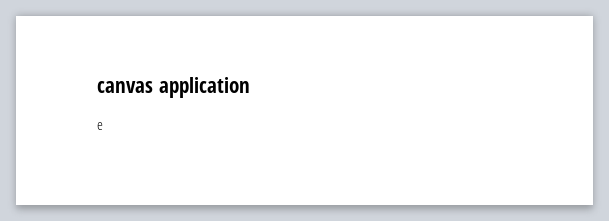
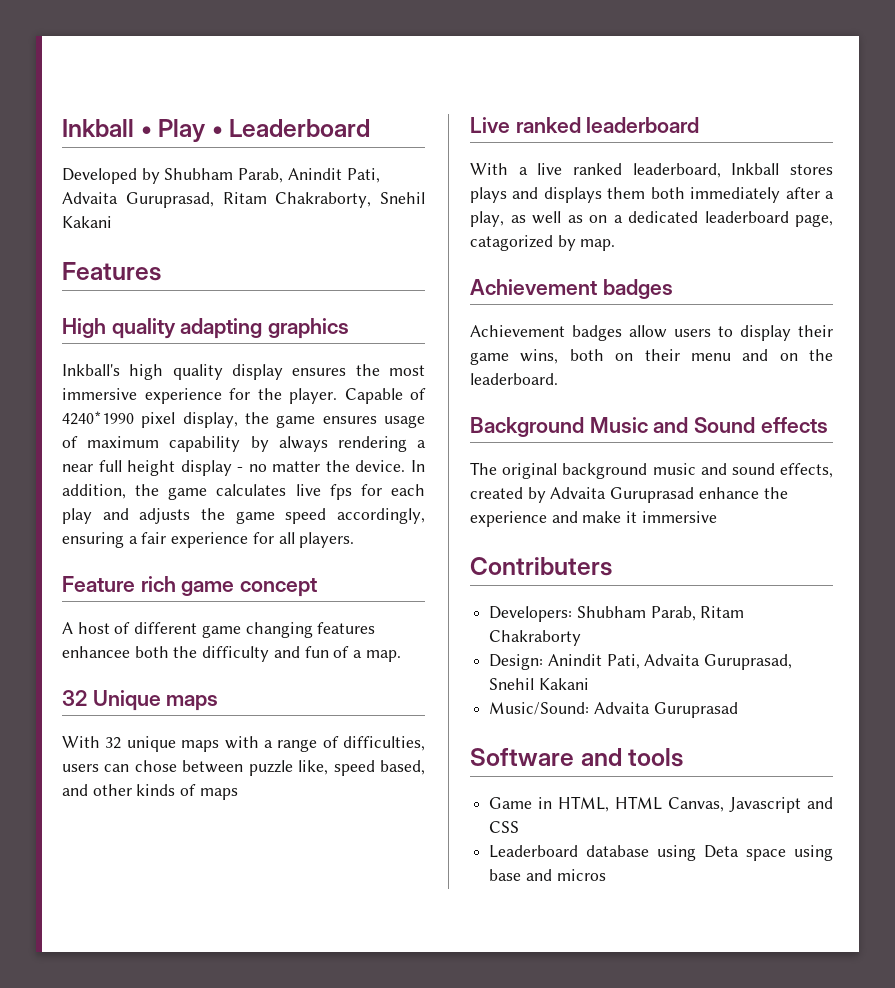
- canvas application
- e
+ Inkball • Play • Leaderboard
+ Developed by Shubham Parab, Anindit Pati, Advaita Guruprasad, Ritam Chakraborty, Snehil Kakani
+ Features
+ High quality adapting graphics
+ Inkball's high quality display ensures the most immersive experience for the player. Capable of 4240*1990 pixel display, the game ensures usage of maximum capability by always rendering a near full height display - no matter the device. In addition, the game calculates live fps for each play and adjusts the game speed accordingly, ensuring a fair experience for all players.
+ Feature rich game concept
+ A host of different game changing features enhancee both the difficulty and fun of a map.
+ 32 Unique maps
+ With 32 unique maps with a range of difficulties, users can chose between puzzle like, speed based, and other kinds of maps
+ Live ranked leaderboard
+ With a live ranked leaderboard, Inkball stores plays and displays them both immediately after a play, as well as on a dedicated leaderboard page, catagorized by map.
+ Achievement badges
+ Achievement badges allow users to display their game wins, both on their menu and on the leaderboard.
+ Background Music and Sound effects
+ The original background music and sound effects, created by Advaita Guruprasad enhance the experience and make it immersive
+ Contributers
+ Developers: Shubham Parab, Ritam Chakraborty
+ Design: Anindit Pati, Advaita Guruprasad, Snehil Kakani
+ Music/Sound: Advaita Guruprasad
+ Software and tools
+ Game in HTML, HTML Canvas, Javascript and CSS
+ Leaderboard database using Deta space using base and micros

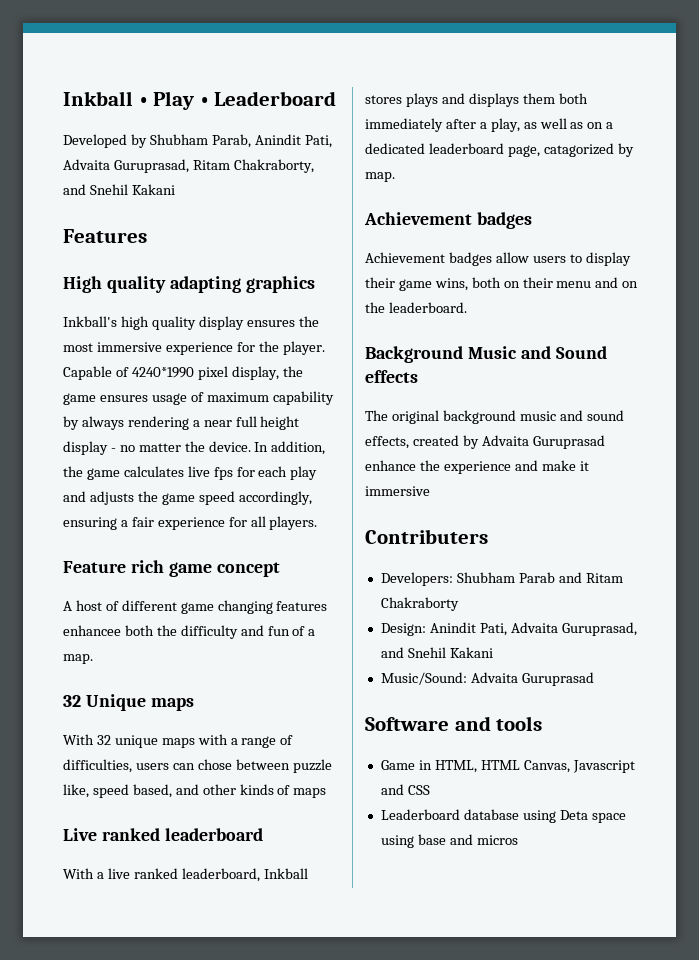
- Developed by Shubham Parab, Anindit Pati, Advaita Guruprasad, Ritam Chakraborty, Snehil Kakani
+ Developed by Shubham Parab, Anindit Pati, Advaita Guruprasad, Ritam Chakraborty, and Snehil Kakani
- Developers: Shubham Parab, Ritam Chakraborty
+ Developers: Shubham Parab and Ritam Chakraborty
- Design: Anindit Pati, Advaita Guruprasad, Snehil Kakani
+ Design: Anindit Pati, Advaita Guruprasad, and Snehil Kakani

